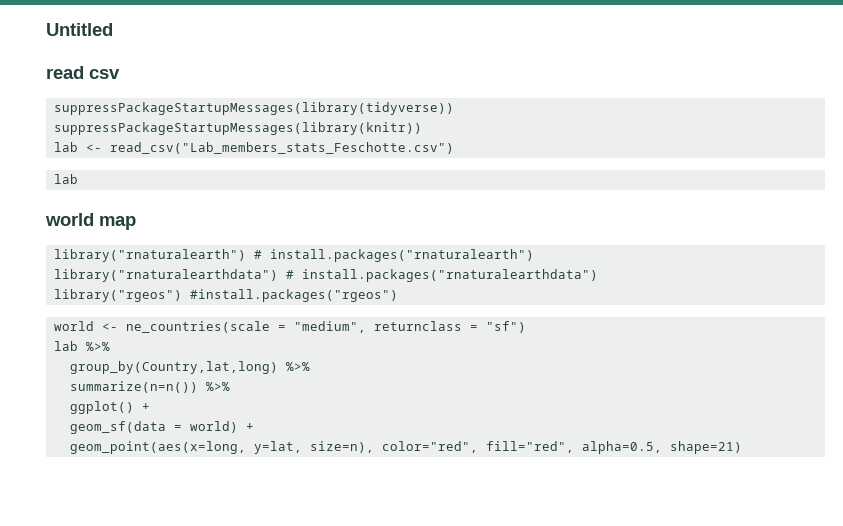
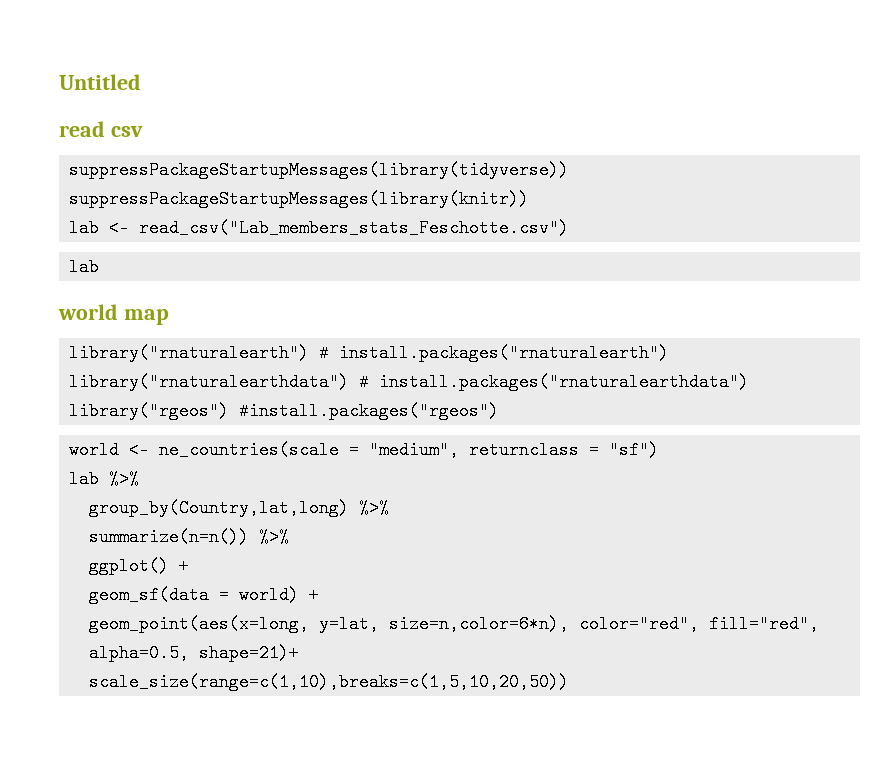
- geom_point(aes(x=long, y=lat, size=n), color="red", fill="red", alpha=0.5, shape=21)
+ geom_point(aes(x=long, y=lat, size=n,color=6*n), color="red", fill="red", alpha=0.5, shape=21)+
+ scale_size(range=c(1,10),breaks=c(1,5,10,20,50))

